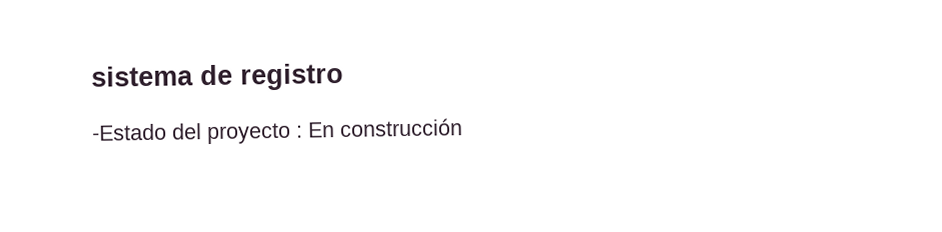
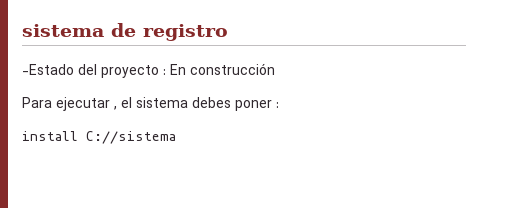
+ Para ejecutar , el sistema debes poner :
+ install C://sistema

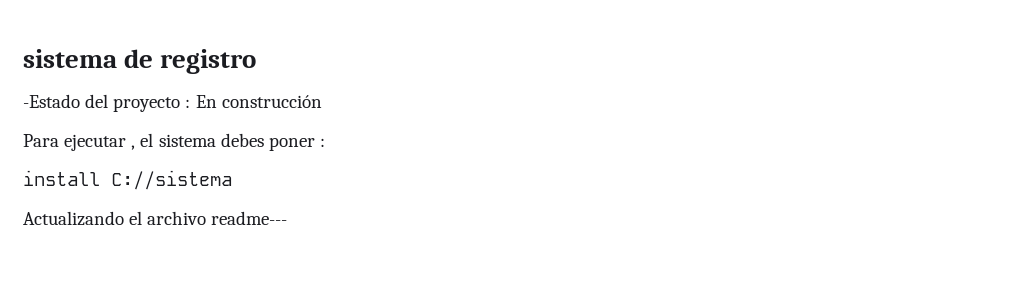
+ Actualizando el archivo readme---

